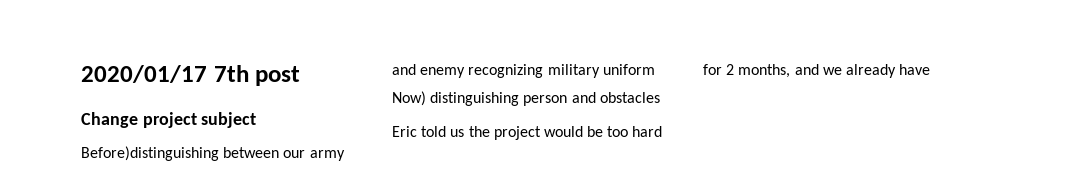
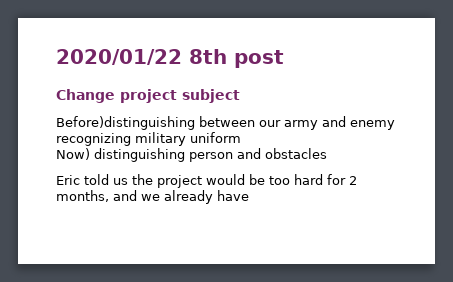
- 2020/01/17 7th post
+ 2020/01/22 8th post

